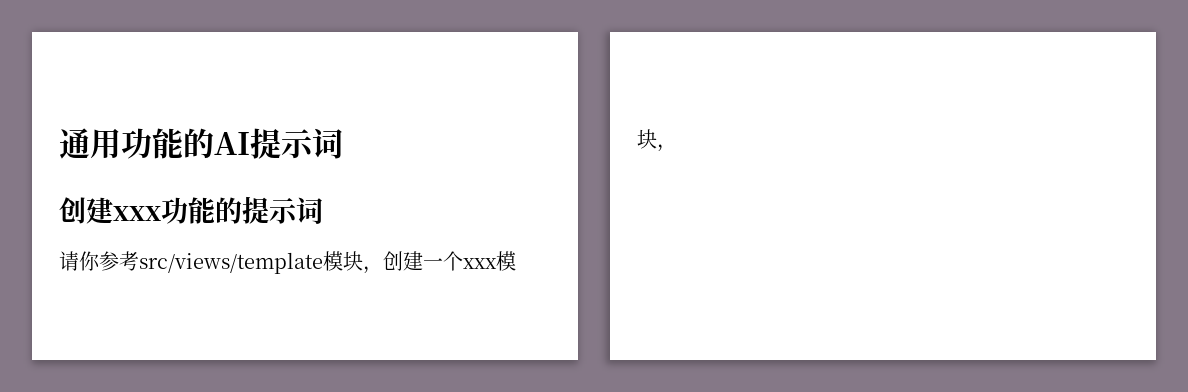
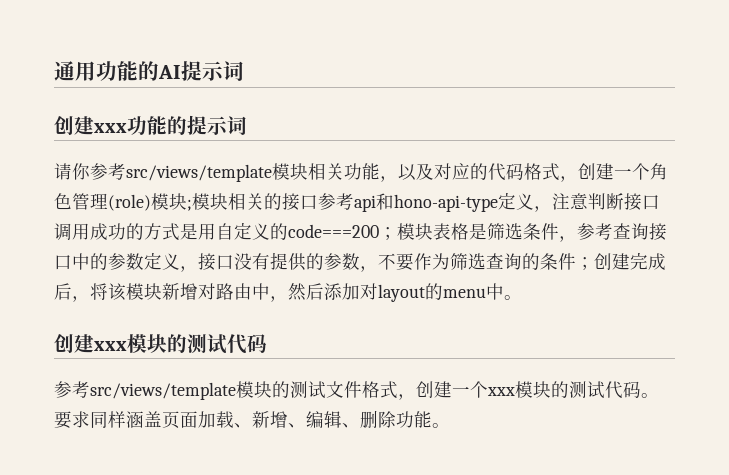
- 请你参考src/views/template模块，创建一个xxx模块，
+ 请你参考src/views/template模块相关功能，以及对应的代码格式，创建一个角色管理(role)模块;模块相关的接口参考api和hono-api-type定义，注意判断接口调用成功的方式是用自定义的code===200；模块表格是筛选条件，参考查询接口中的参数定义，接口没有提供的参数，不要作为筛选查询的条件；创建完成后，将该模块新增对路由中，然后添加对layout的menu中。
+ 创建xxx模块的测试代码
+ 参考src/views/template模块的测试文件格式，创建一个xxx模块的测试代码。要求同样涵盖页面加载、新增、编辑、删除功能。

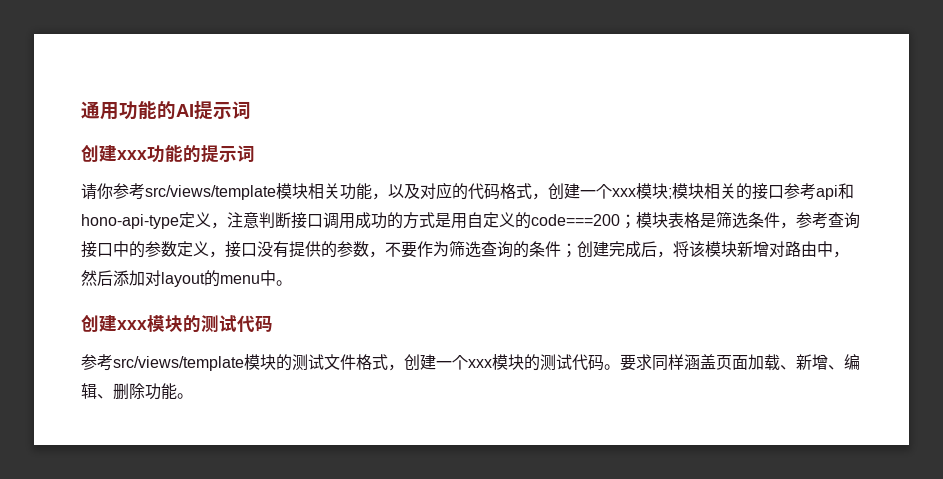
- 请你参考src/views/template模块相关功能，以及对应的代码格式，创建一个角色管理(role)模块;
+ 请你参考src/views/template模块相关功能，以及对应的代码格式，创建一个xxx模块;

